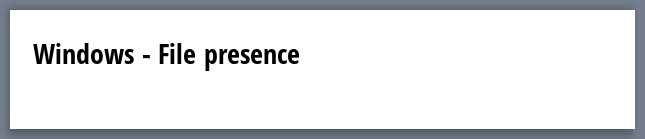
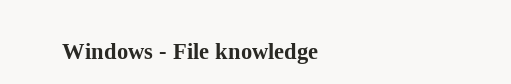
- Windows - File presence
+ Windows - File knowledge

